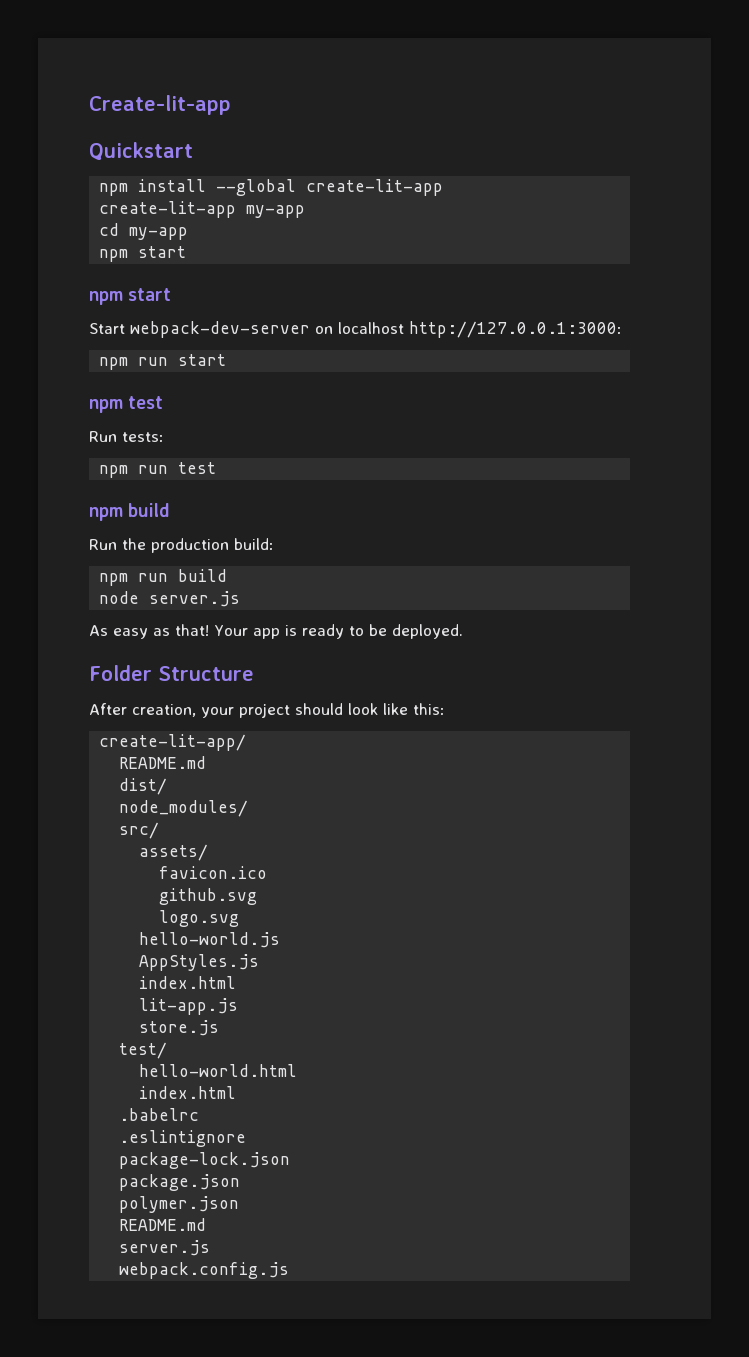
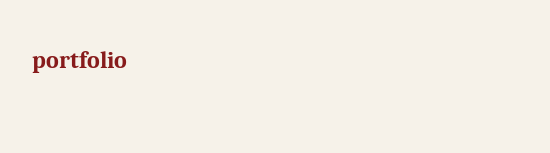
- Create-lit-app
- Quickstart
- npm install --global create-lit-app
- create-lit-app my-app
- cd my-app
- npm start
- npm start
- Start webpack-dev-server on localhost http://127.0.0.1:3000:
- npm run start
- npm test
- Run tests:
- npm run test
- npm build
- Run the production build:
- npm run build
- node server.js
- As easy as that! Your app is ready to be deployed.
- Folder Structure
- After creation, your project should look like this:
- create-lit-app/
- README.md
- dist/
- node_modules/
- src/
- assets/
- favicon.ico
- github.svg
- logo.svg
- hello-world.js
- AppStyles.js
- index.html
- lit-app.js
- store.js
- test/
- hello-world.html
- index.html
- .babelrc
- .eslintignore
- package-lock.json
- package.json
- polymer.json
- README.md
- server.js
- webpack.config.js
+ portfolio

